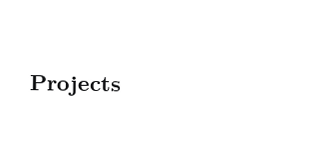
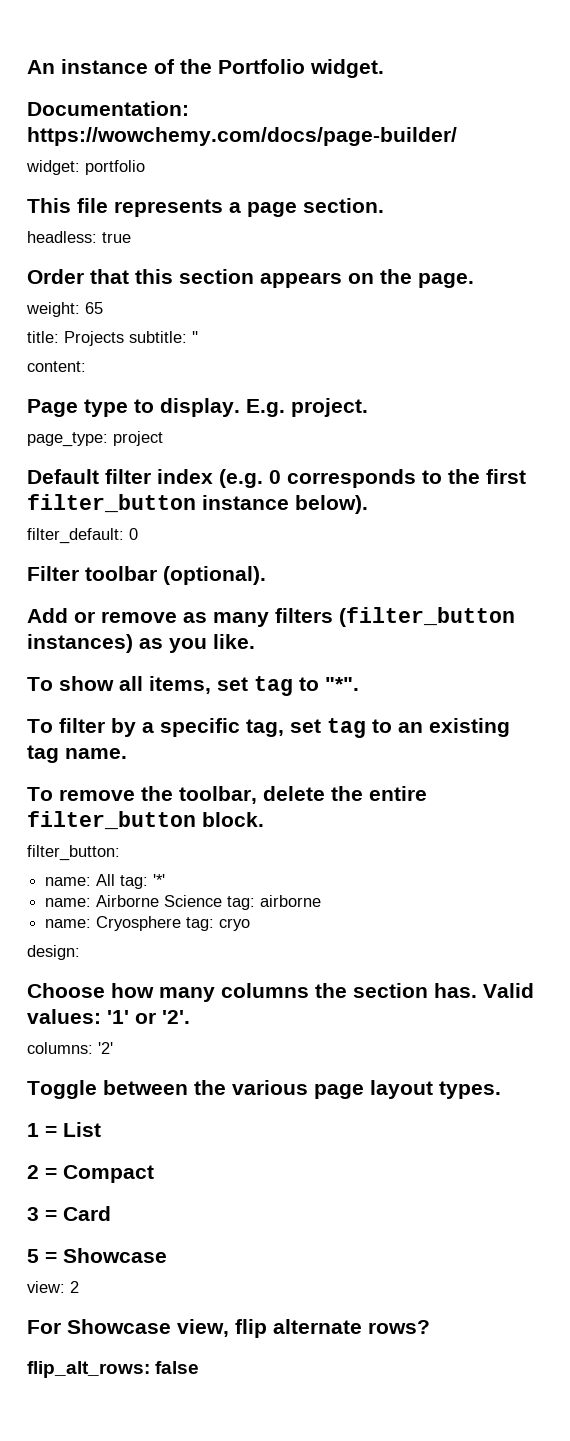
- Projects
+ An instance of the Portfolio widget.
+ Documentation: https://wowchemy.com/docs/page-builder/
+ widget: portfolio
+ This file represents a page section.
+ headless: true
+ Order that this section appears on the page.
+ weight: 65
+ title: Projects subtitle: ''
+ content:
+ Page type to display. E.g. project.
+ page_type: project
+ Default filter index (e.g. 0 corresponds to the first filter_button instance below).
+ filter_default: 0
+ Filter toolbar (optional).
+ Add or remove as many filters (filter_button instances) as you like.
+ To show all items, set tag to "*".
+ To filter by a specific tag, set tag to an existing tag name.
+ To remove the toolbar, delete the entire filter_button block.
+ filter_button:
+ name: All tag: '*'
+ name: Airborne Science tag: airborne
+ name: Cryosphere tag: cryo
+ design:
+ Choose how many columns the section has. Valid values: '1' or '2'.
+ columns: '2'
+ Toggle between the various page layout types.
+ 1 = List
+ 2 = Compact
+ 3 = Card
+ 5 = Showcase
+ view: 2
+ For Showcase view, flip alternate rows?
+ flip_alt_rows: false

